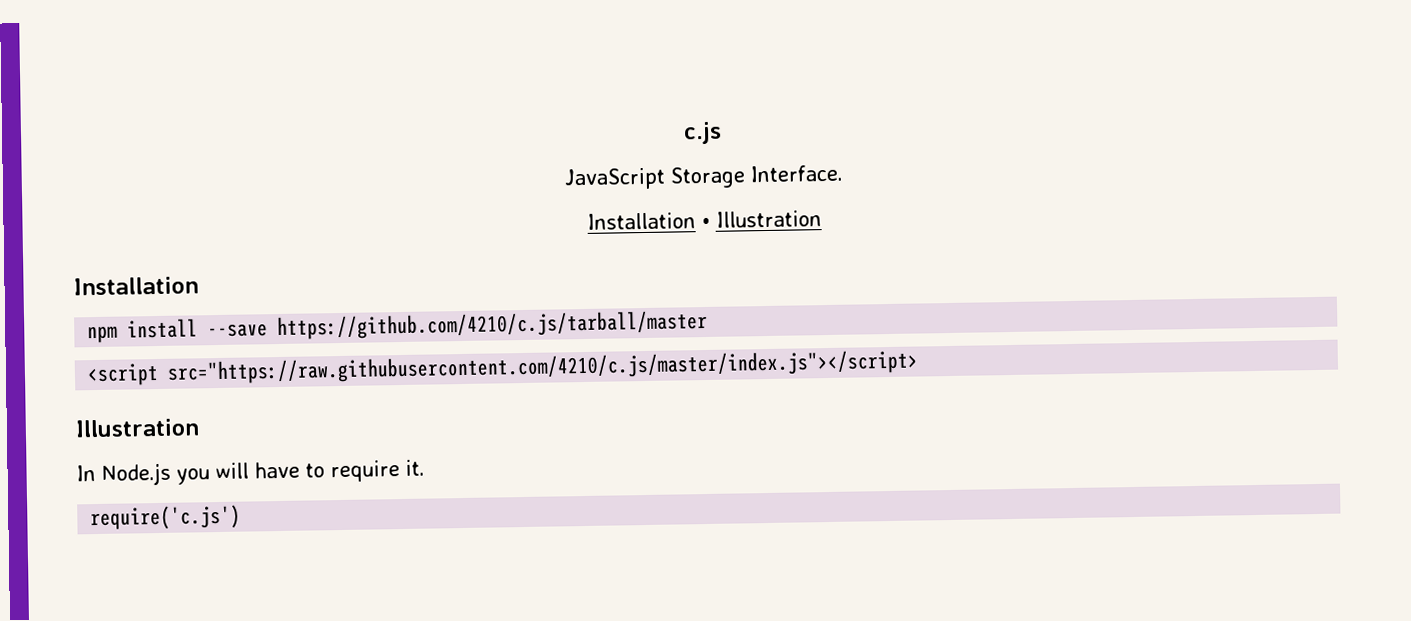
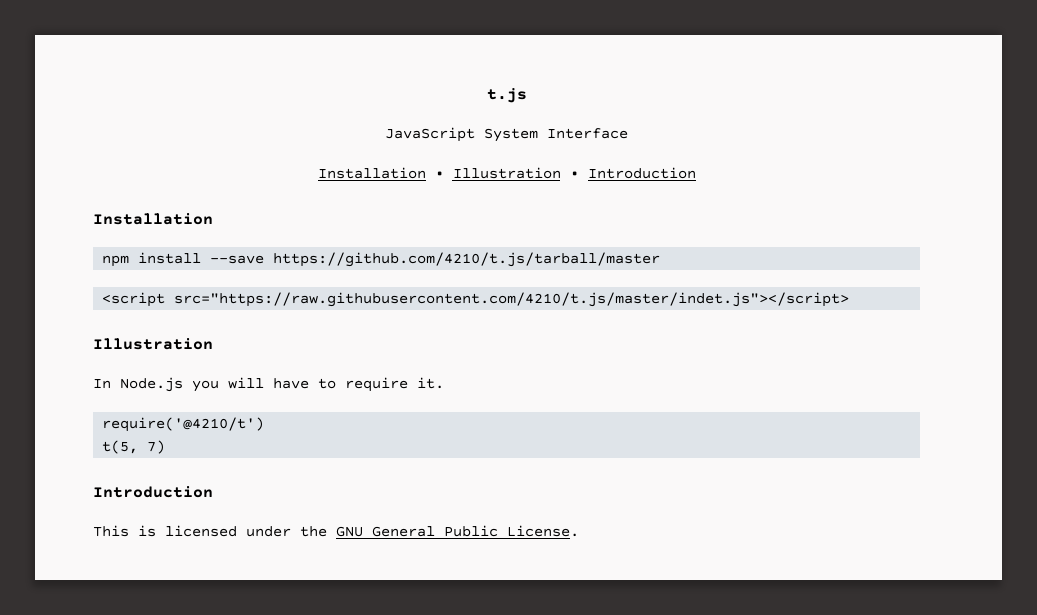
- c.js
+ t.js
- JavaScript Storage Interface.
+ JavaScript System Interface
- Installation • Illustration
+ Installation • Illustration • Introduction
- npm install --save https://github.com/4210/c.js/tarball/master
+ npm install --save https://github.com/4210/t.js/tarball/master
- <script src="https://raw.githubusercontent.com/4210/c.js/master/index.js"></script>
+ <script src="https://raw.githubusercontent.com/4210/t.js/master/indet.js"></script>
- require('c.js')
+ require('@4210/t')
+ t(5, 7)
+ Introduction
+ This is licensed under the GNU General Public License.

